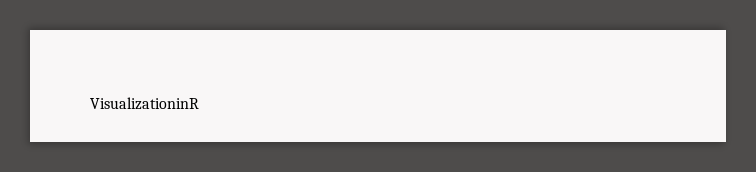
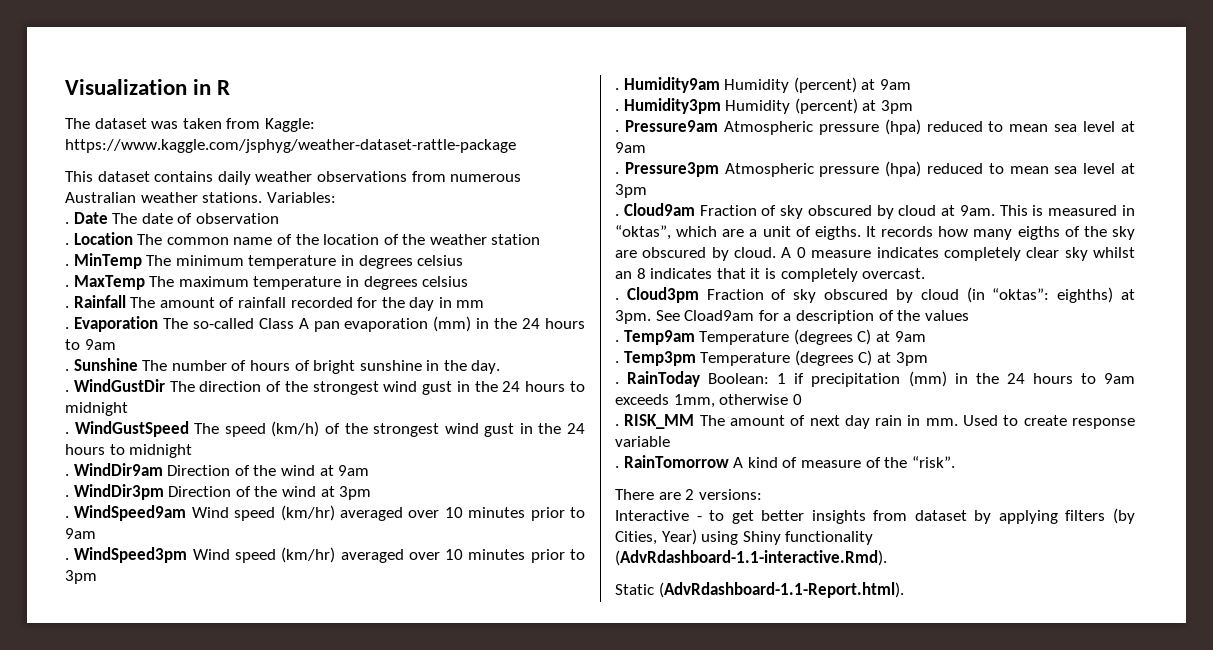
- VisualizationinR
+ Visualization in R
+ The dataset was taken from Kaggle: https://www.kaggle.com/jsphyg/weather-dataset-rattle-package
+ This dataset contains daily weather observations from numerous Australian weather stations. Variables:
+ . Date The date of observation
+ . Location The common name of the location of the weather station
+ . MinTemp The minimum temperature in degrees celsius
+ . MaxTemp The maximum temperature in degrees celsius
+ . Rainfall The amount of rainfall recorded for the day in mm
+ . Evaporation The so-called Class A pan evaporation (mm) in the 24 hours to 9am
+ . Sunshine The number of hours of bright sunshine in the day.
+ . WindGustDir The direction of the strongest wind gust in the 24 hours to midnight
+ . WindGustSpeed The speed (km/h) of the strongest wind gust in the 24 hours to midnight
+ . WindDir9am Direction of the wind at 9am
+ . WindDir3pm Direction of the wind at 3pm
+ . WindSpeed9am Wind speed (km/hr) averaged over 10 minutes prior to 9am
+ . WindSpeed3pm Wind speed (km/hr) averaged over 10 minutes prior to 3pm
+ . Humidity9am Humidity (percent) at 9am
+ . Humidity3pm Humidity (percent) at 3pm
+ . Pressure9am Atmospheric pressure (hpa) reduced to mean sea level at 9am
+ . Pressure3pm Atmospheric pressure (hpa) reduced to mean sea level at 3pm
+ . Cloud9am Fraction of sky obscured by cloud at 9am. This is measured in “oktas”, which are a unit of eigths. It records how many eigths of the sky are obscured by cloud. A 0 measure indicates completely clear sky whilst an 8 indicates that it is completely overcast.
+ . Cloud3pm Fraction of sky obscured by cloud (in “oktas”: eighths) at 3pm. See Cload9am for a description of the values
+ . Temp9am Temperature (degrees C) at 9am
+ . Temp3pm Temperature (degrees C) at 3pm
+ . RainToday Boolean: 1 if precipitation (mm) in the 24 hours to 9am exceeds 1mm, otherwise 0
+ . RISK_MM The amount of next day rain in mm. Used to create response variable
+ . RainTomorrow A kind of measure of the “risk”.
+ There are 2 versions:
+ Interactive - to get better insights from dataset by applying filters (by Cities, Year) using Shiny functionality (AdvRdashboard-1.1-interactive.Rmd).
+ Static (AdvRdashboard-1.1-Report.html).

